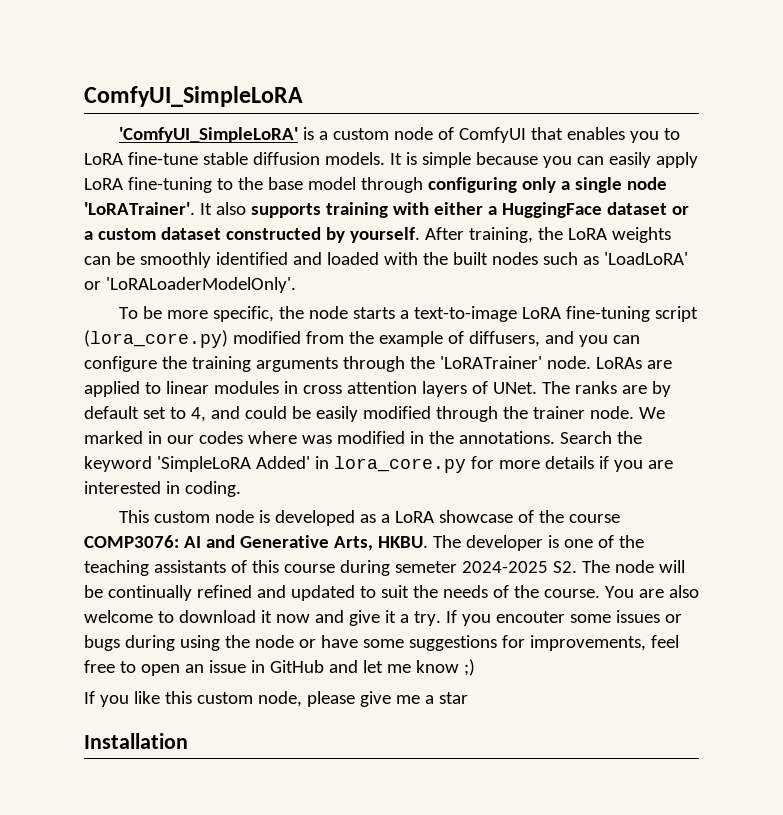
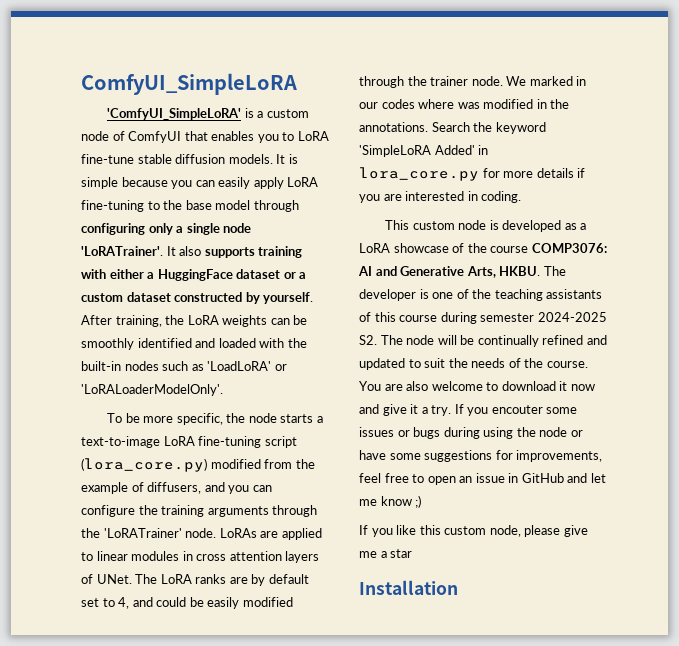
- After training, the LoRA weights can be smoothly identified and loaded with the built nodes such as 'LoadLoRA' or 'LoRALoaderModelOnly'.
+ After training, the LoRA weights can be smoothly identified and loaded with the built-in nodes such as 'LoadLoRA' or 'LoRALoaderModelOnly'.
- The ranks are by default set to 4, and could be easily modified through the trainer node.
+ The LoRA ranks are by default set to 4, and could be easily modified through the trainer node.
- The developer is one of the teaching assistants of this course during semeter 2024-2025 S2. The node will be continually refined and updated to suit the needs of the course.
+ The developer is one of the teaching assistants of this course during semester 2024-2025 S2. The node will be continually refined and updated to suit the needs of the course.

